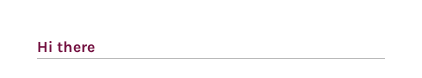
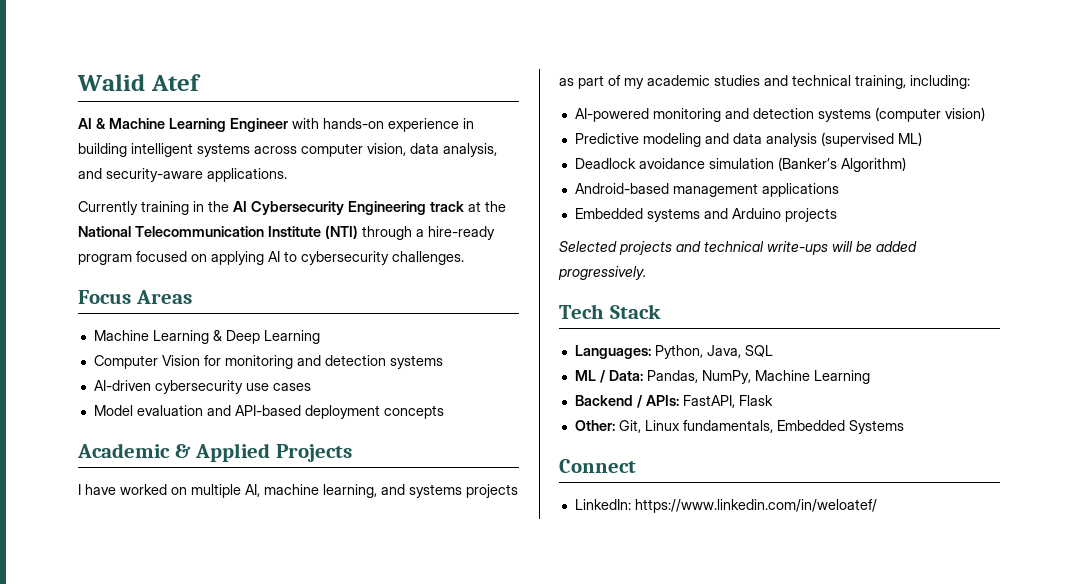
- Hi there
+ Walid Atef
+ AI & Machine Learning Engineer with hands-on experience in building intelligent systems across computer vision, data analysis, and security-aware applications.
+ Currently training in the AI Cybersecurity Engineering track at the National Telecommunication Institute (NTI) through a hire-ready program focused on applying AI to cybersecurity challenges.
+ Focus Areas
+ Machine Learning & Deep Learning
+ Computer Vision for monitoring and detection systems
+ AI-driven cybersecurity use cases
+ Model evaluation and API-based deployment concepts
+ Academic & Applied Projects
+ I have worked on multiple AI, machine learning, and systems projects as part of my academic studies and technical training, including:
+ AI-powered monitoring and detection systems (computer vision)
+ Predictive modeling and data analysis (supervised ML)
+ Deadlock avoidance simulation (Banker’s Algorithm)
+ Android-based management applications
+ Embedded systems and Arduino projects
+ Selected projects and technical write-ups will be added progressively.
+ Tech Stack
+ Languages: Python, Java, SQL
+ ML / Data: Pandas, NumPy, Machine Learning
+ Backend / APIs: FastAPI, Flask
+ Other: Git, Linux fundamentals, Embedded Systems
+ Connect
+ LinkedIn: https://www.linkedin.com/in/weloatef/

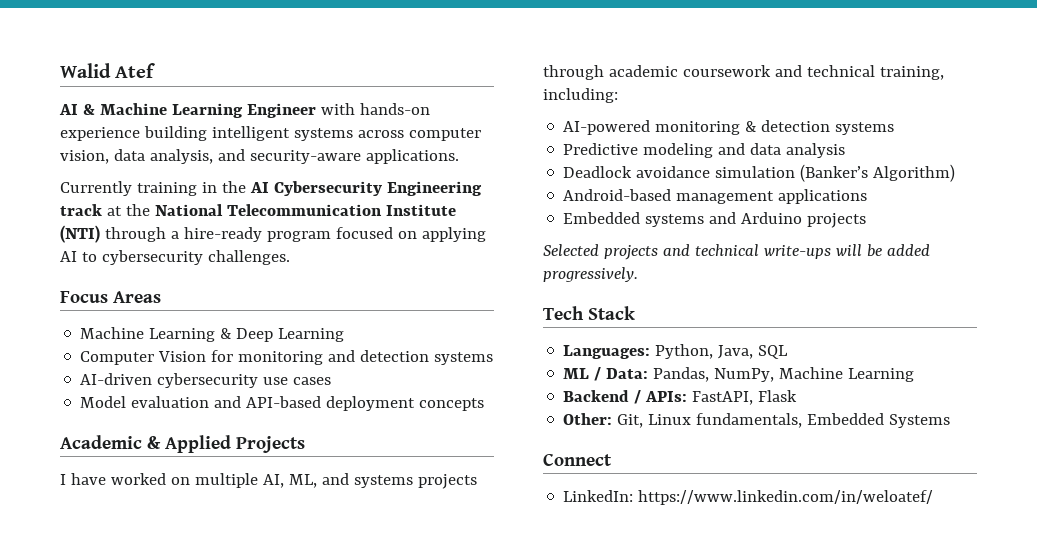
- AI & Machine Learning Engineer with hands-on experience in building intelligent systems across computer vision, data analysis, and security-aware applications.
+ AI & Machine Learning Engineer with hands-on experience building intelligent systems across computer vision, data analysis, and security-aware applications.
- I have worked on multiple AI, machine learning, and systems projects as part of my academic studies and technical training, including:
+ I have worked on multiple AI, ML, and systems projects through academic coursework and technical training, including:
- AI-powered monitoring and detection systems (computer vision)
+ AI-powered monitoring & detection systems
- Predictive modeling and data analysis (supervised ML)
+ Predictive modeling and data analysis

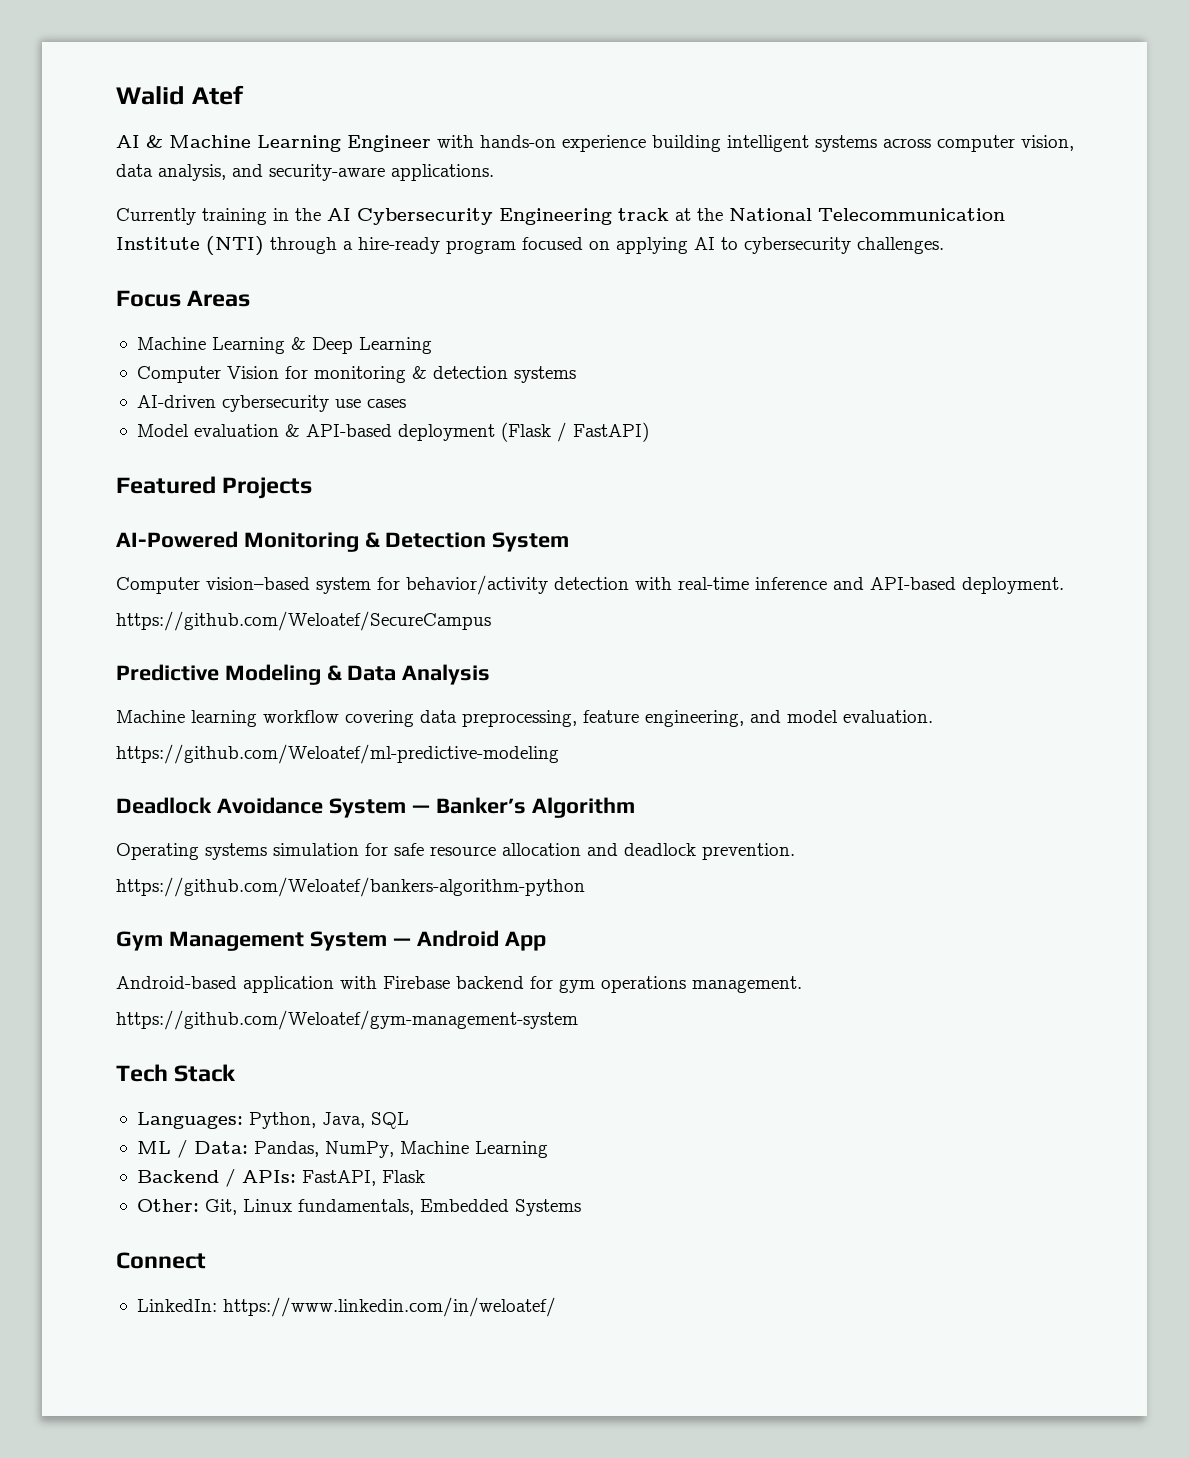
- Computer Vision for monitoring and detection systems
+ Computer Vision for monitoring & detection systems
- Model evaluation and API-based deployment concepts
- Academic & Applied Projects
- I have worked on multiple AI, ML, and systems projects through academic coursework and technical training, including:
- AI-powered monitoring & detection systems
- Predictive modeling and data analysis
- Deadlock avoidance simulation (Banker’s Algorithm)
- Android-based management applications
- Embedded systems and Arduino projects
- Selected projects and technical write-ups will be added progressively.
+ Model evaluation & API-based deployment (Flask / FastAPI)
+ Featured Projects
+ AI-Powered Monitoring & Detection System
+ Computer vision–based system for behavior/activity detection with real-time inference and API-based deployment.
+ https://github.com/Weloatef/SecureCampus
+ Predictive Modeling & Data Analysis
+ Machine learning workflow covering data preprocessing, feature engineering, and model evaluation.
+ https://github.com/Weloatef/ml-predictive-modeling
+ Deadlock Avoidance System — Banker’s Algorithm
+ Operating systems simulation for safe resource allocation and deadlock prevention.
+ https://github.com/Weloatef/bankers-algorithm-python
+ Gym Management System — Android App
+ Android-based application with Firebase backend for gym operations management.
+ https://github.com/Weloatef/gym-management-system

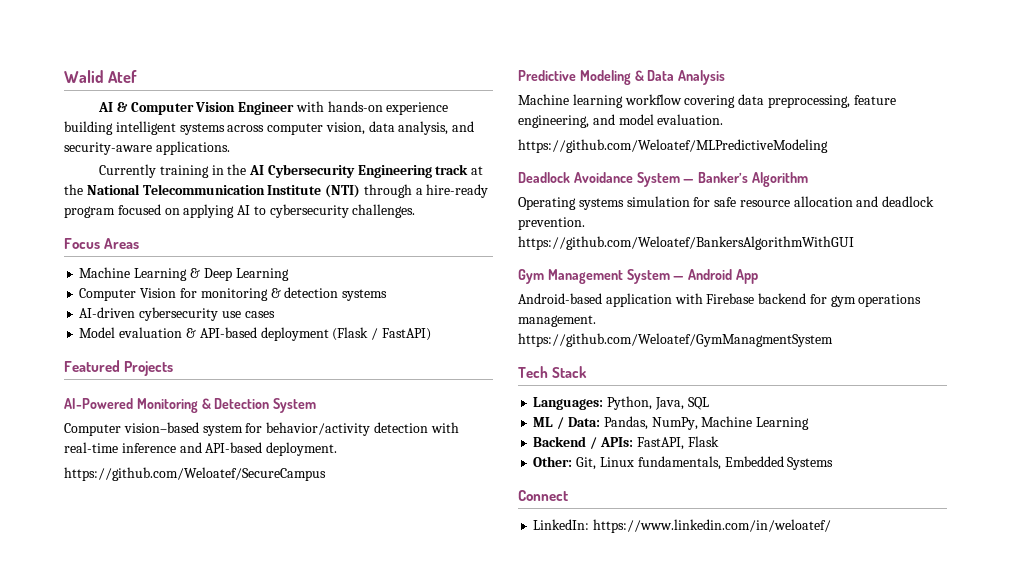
- AI & Machine Learning Engineer with hands-on experience building intelligent systems across computer vision, data analysis, and security-aware applications.
+ AI & Computer Vision Engineer with hands-on experience building intelligent systems across computer vision, data analysis, and security-aware applications.
- https://github.com/Weloatef/ml-predictive-modeling
+ https://github.com/Weloatef/MLPredictiveModeling
- https://github.com/Weloatef/bankers-algorithm-python
+ https://github.com/Weloatef/BankersAlgorithmWithGUI
- https://github.com/Weloatef/gym-management-system
+ https://github.com/Weloatef/GymManagmentSystem

